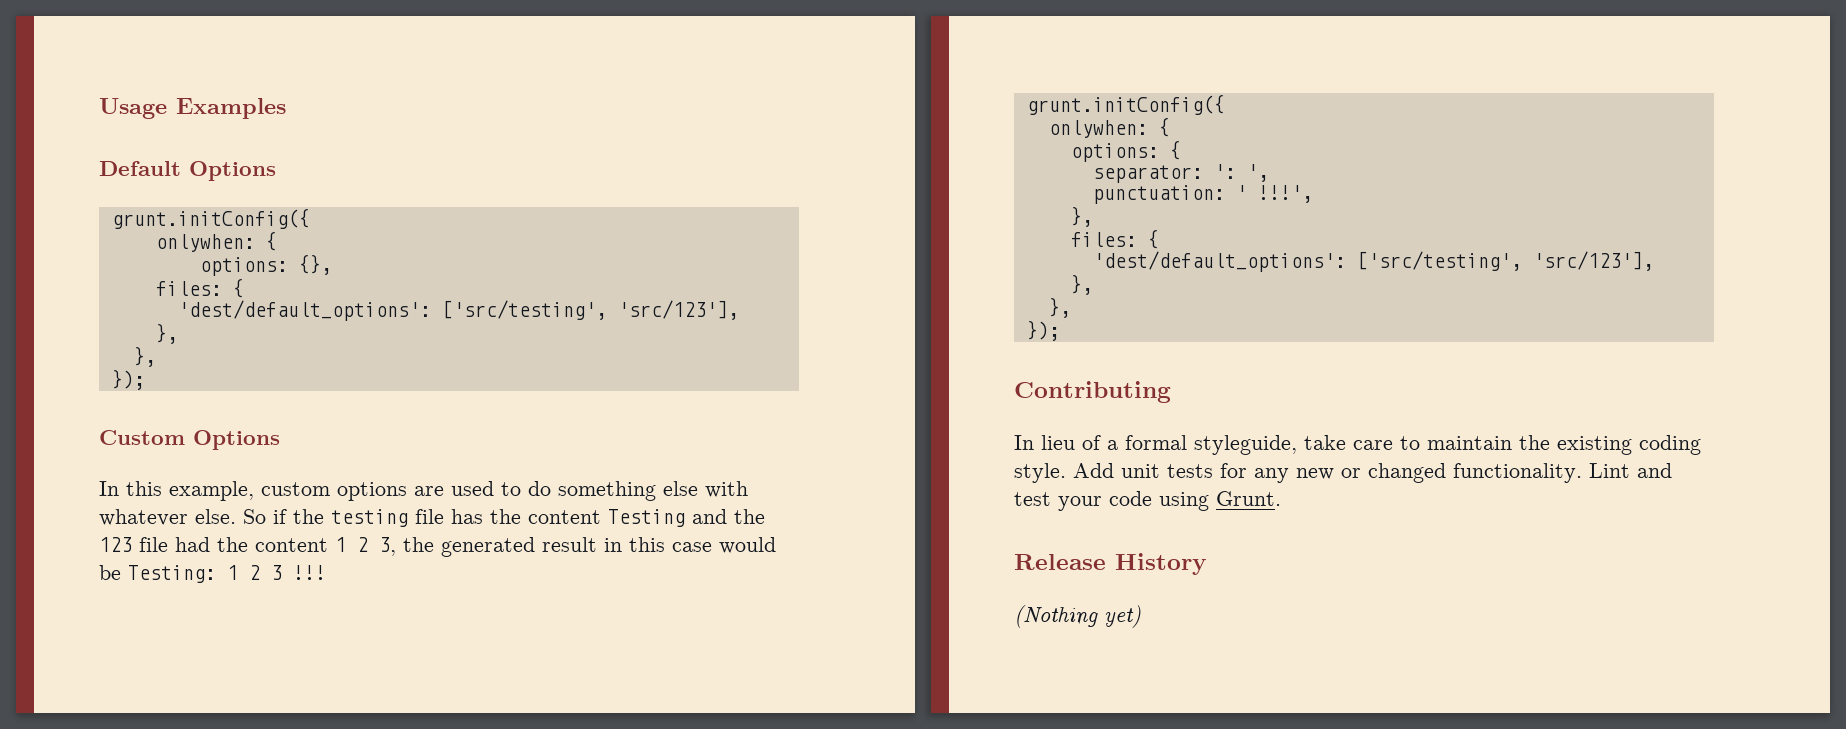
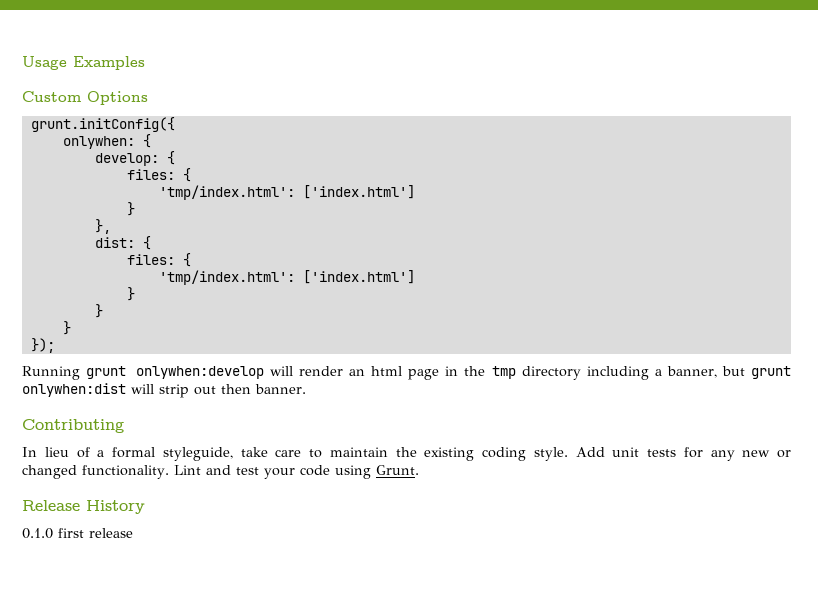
- Default Options
+ Custom Options
- options: {},
+ develop: {
  files: {
- 'dest/default_options': ['src/testing', 'src/123'],
+ 'tmp/index.html': ['index.html']
+ }
  },
- },
+ dist: {
+ files: {
+ 'tmp/index.html': ['index.html']
+ }
+ }
+ }
  });
- Custom Options
- In this example, custom options are used to do something else with whatever else. So if the testing file has the content Testing and the 123 file had the content 1 2 3, the generated result in this case would be Testing: 1 2 3 !!!
- grunt.initConfig({
- onlywhen: {
- options: {
- separator: ': ',
- punctuation: ' !!!',
- },
- files: {
- 'dest/default_options': ['src/testing', 'src/123'],
- },
- },
- });
+ Running grunt onlywhen:develop will render an html page in the tmp directory including a banner, but grunt onlywhen:dist will strip out then banner.
- (Nothing yet)
+ 0.1.0 first release

